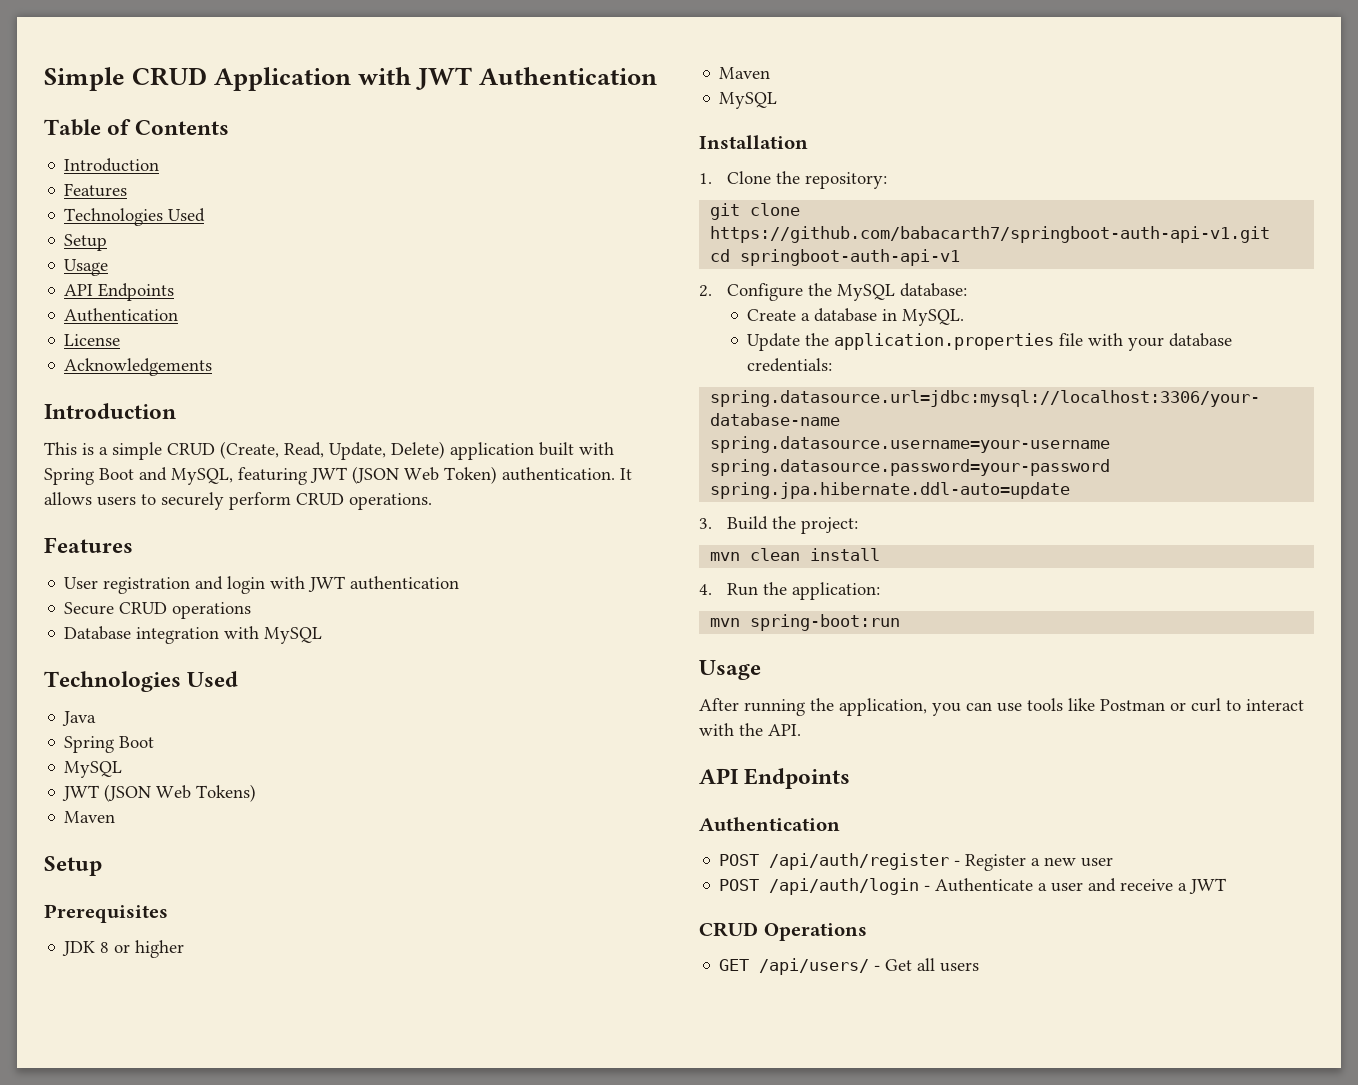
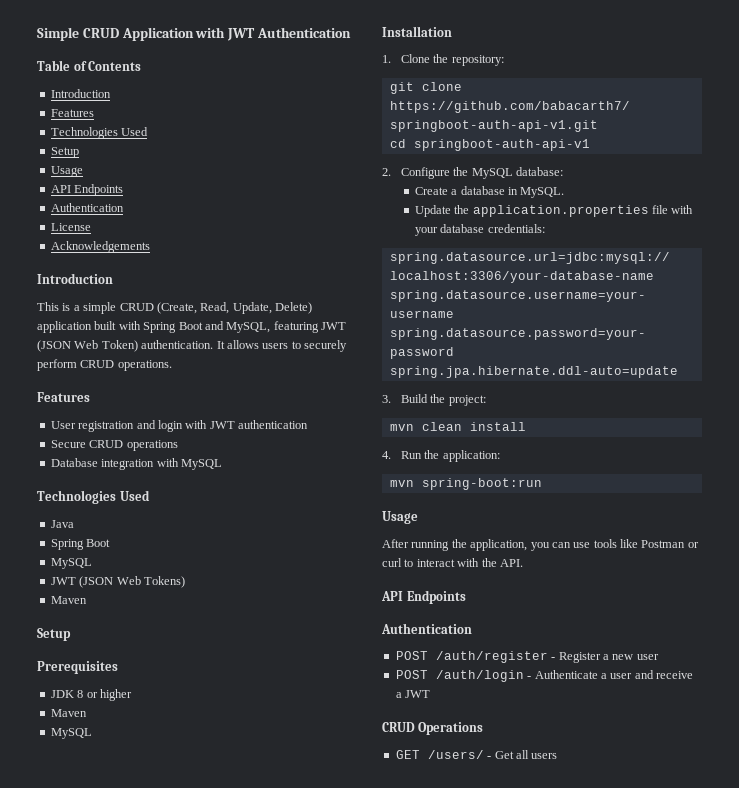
- POST /api/auth/register - Register a new user
+ POST /auth/register - Register a new user
- POST /api/auth/login - Authenticate a user and receive a JWT
+ POST /auth/login - Authenticate a user and receive a JWT
- GET /api/users/ - Get all users
+ GET /users/ - Get all users

